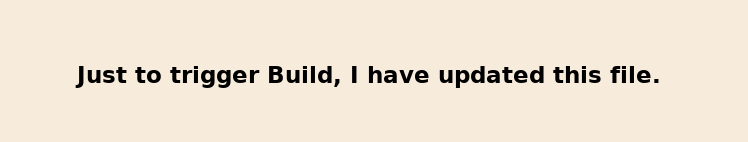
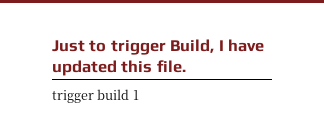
+ trigger build 1

